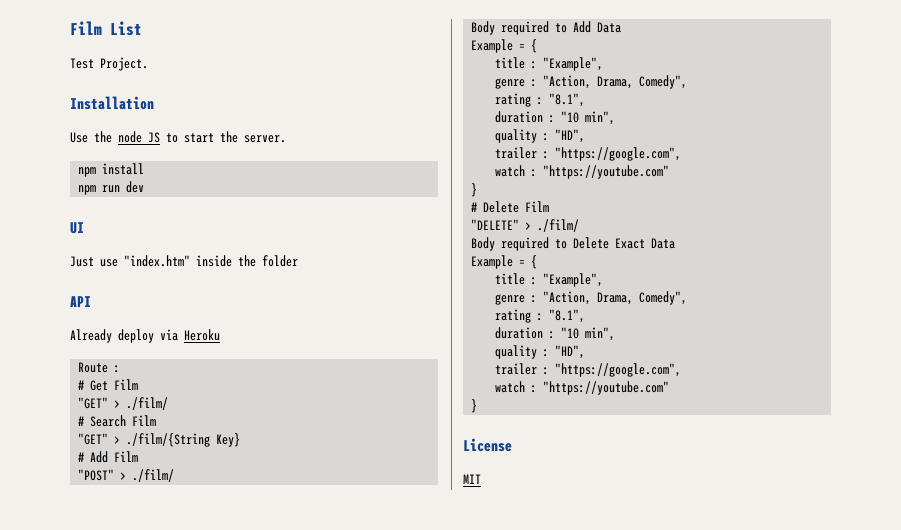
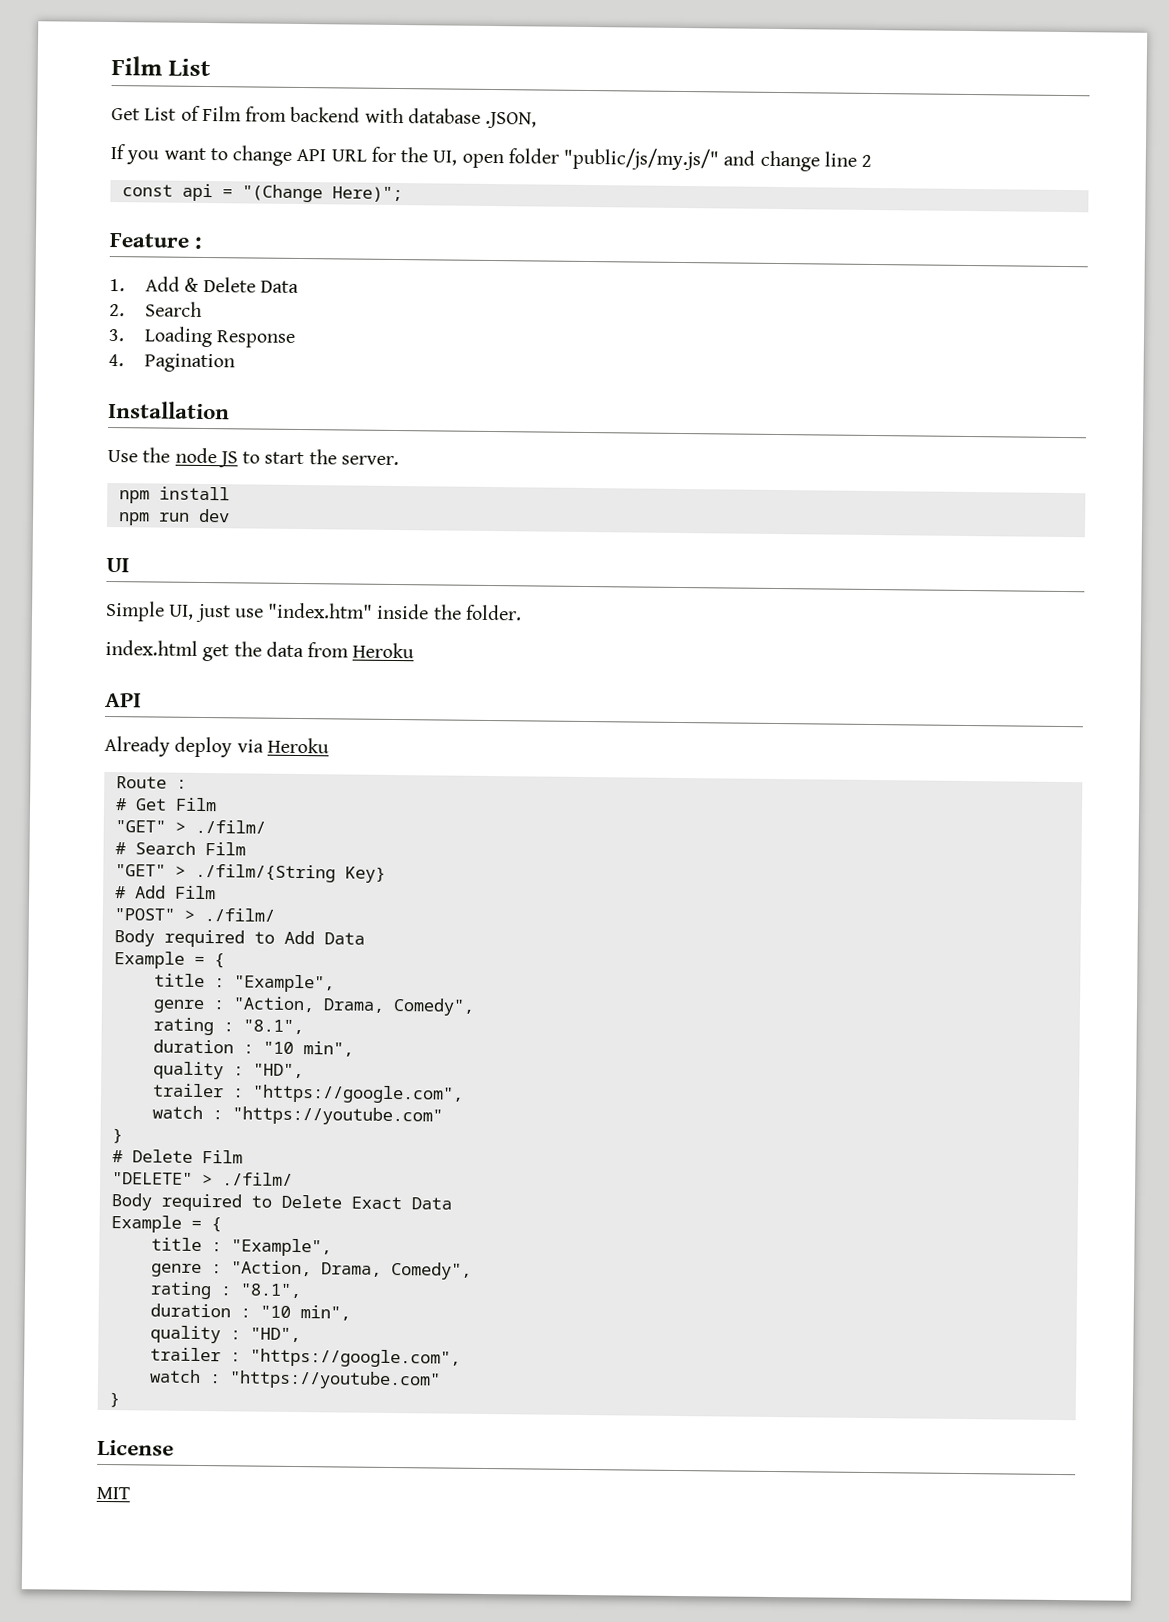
- Test Project.
+ Get List of Film from backend with database .JSON,
+ If you want to change API URL for the UI, open folder "public/js/my.js/" and change line 2
+ const api = "(Change Here)";
+ Feature :
+ 1. Add & Delete Data
+ 2. Search
+ 3. Loading Response
+ 4. Pagination
- Just use "index.htm" inside the folder
+ Simple UI, just use "index.htm" inside the folder.
+ index.html get the data from Heroku

